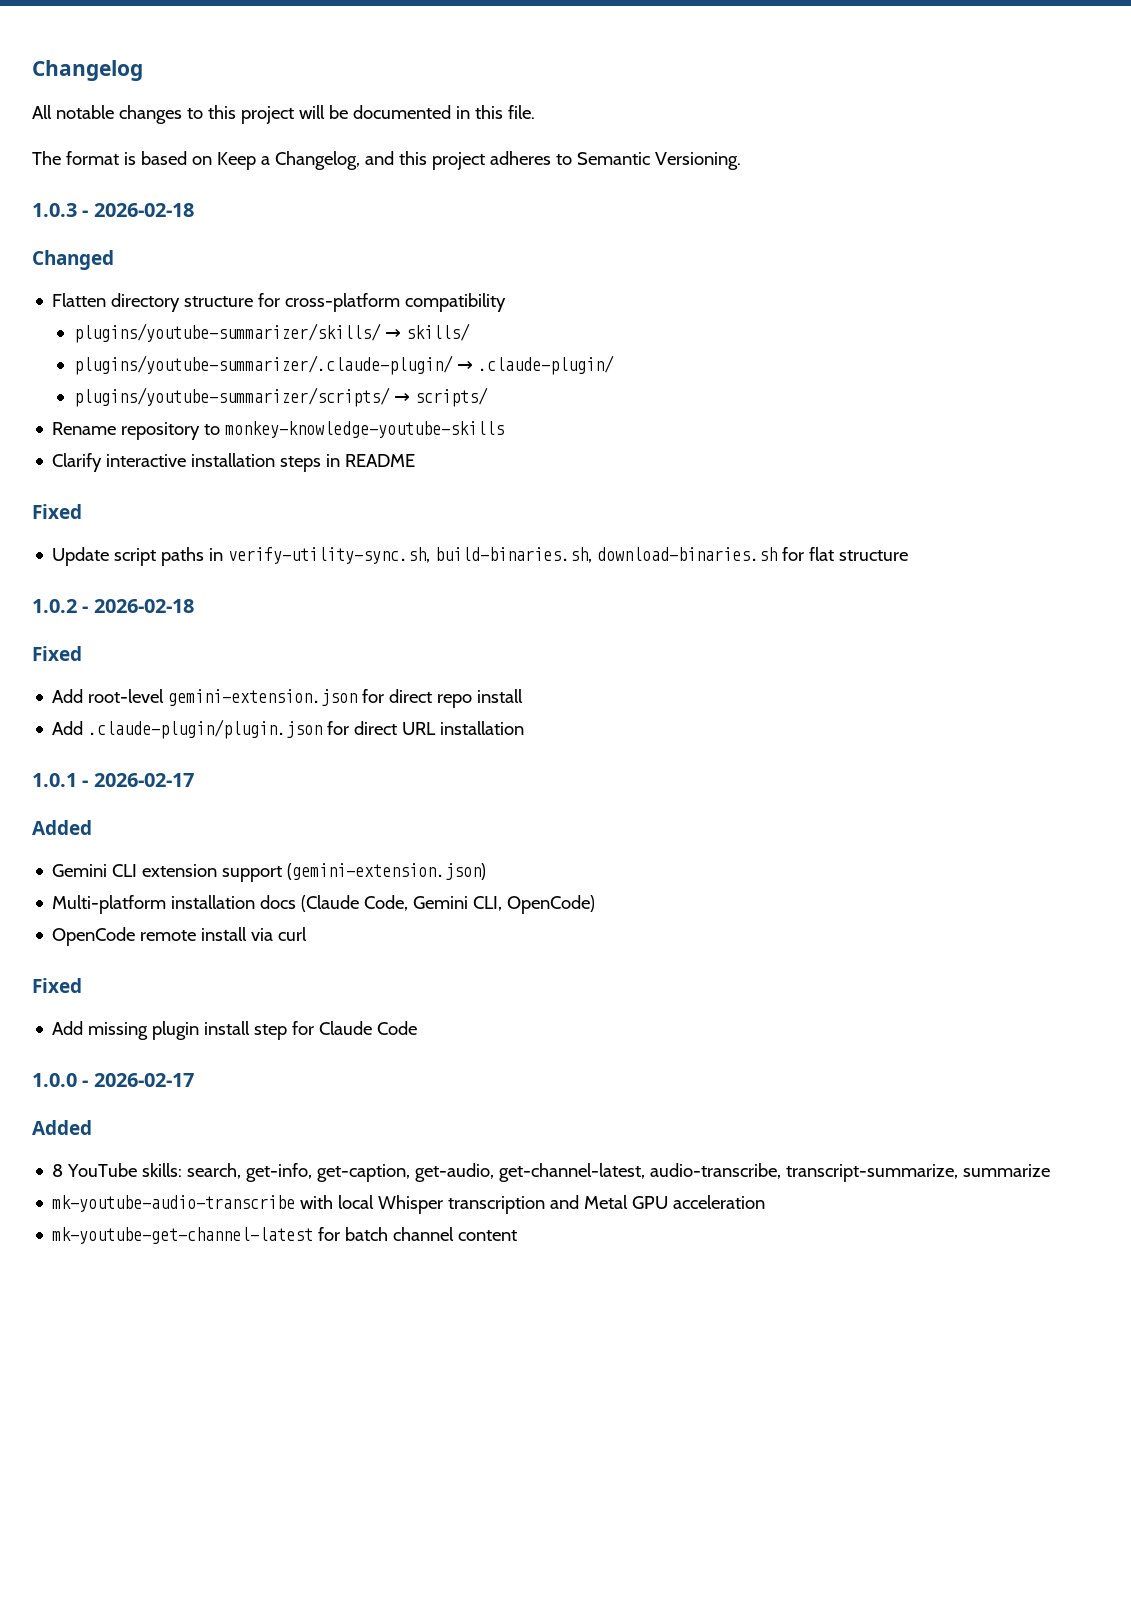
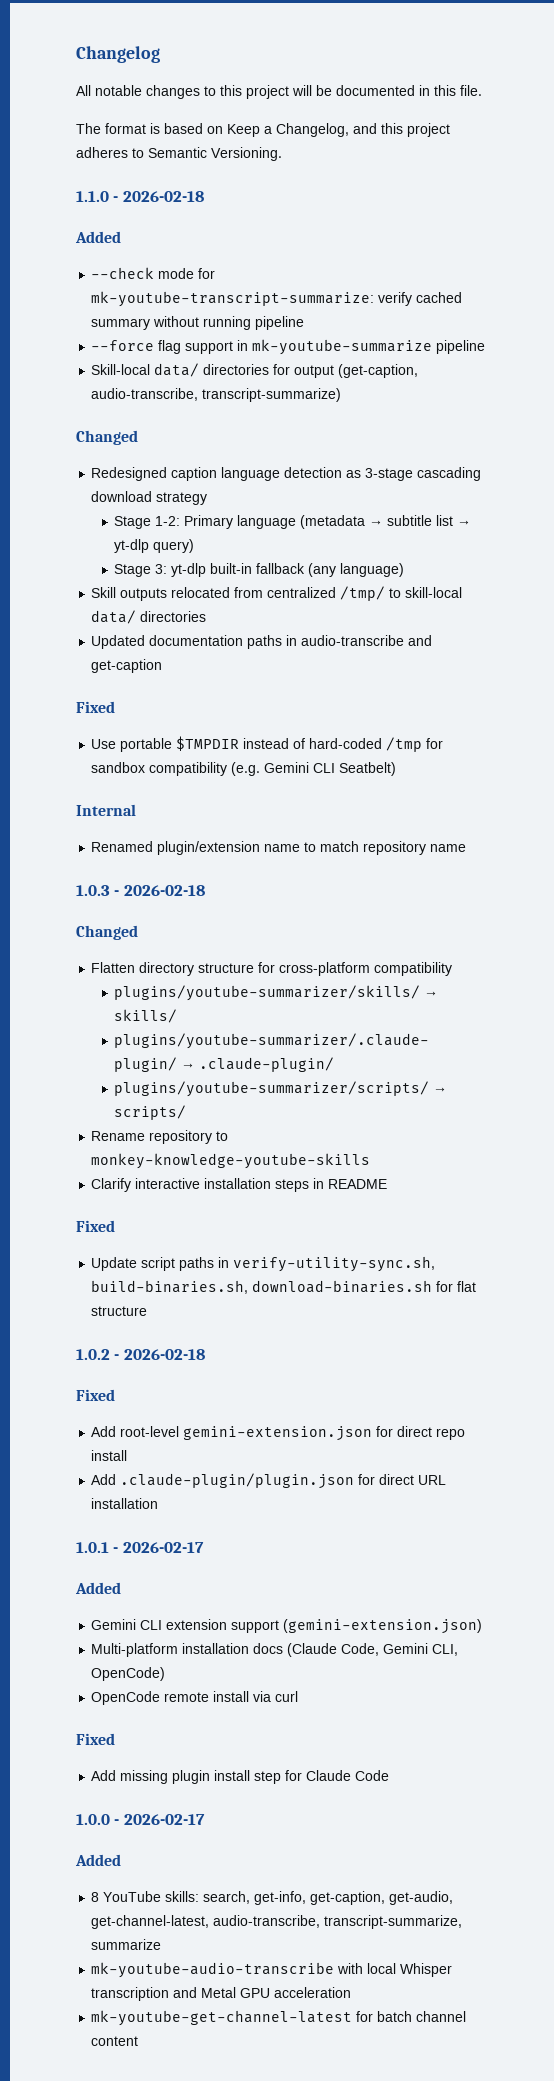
+ 1.1.0 - 2026-02-18
+ Added
+ --check mode for mk-youtube-transcript-summarize: verify cached summary without running pipeline
+ --force flag support in mk-youtube-summarize pipeline
+ Skill-local data/ directories for output (get-caption, audio-transcribe, transcript-summarize)
+ Changed
+ Redesigned caption language detection as 3-stage cascading download strategy
+ Stage 1-2: Primary language (metadata → subtitle list → yt-dlp query)
+ Stage 3: yt-dlp built-in fallback (any language)
+ Skill outputs relocated from centralized /tmp/ to skill-local data/ directories
+ Updated documentation paths in audio-transcribe and get-caption
+ Fixed
+ Use portable $TMPDIR instead of hard-coded /tmp for sandbox compatibility (e.g. Gemini CLI Seatbelt)
+ Internal
+ Renamed plugin/extension name to match repository name

